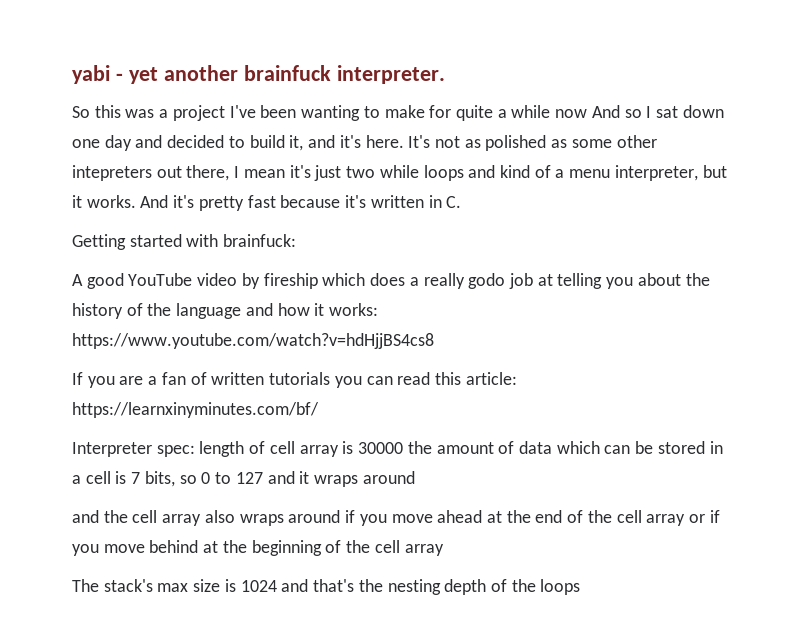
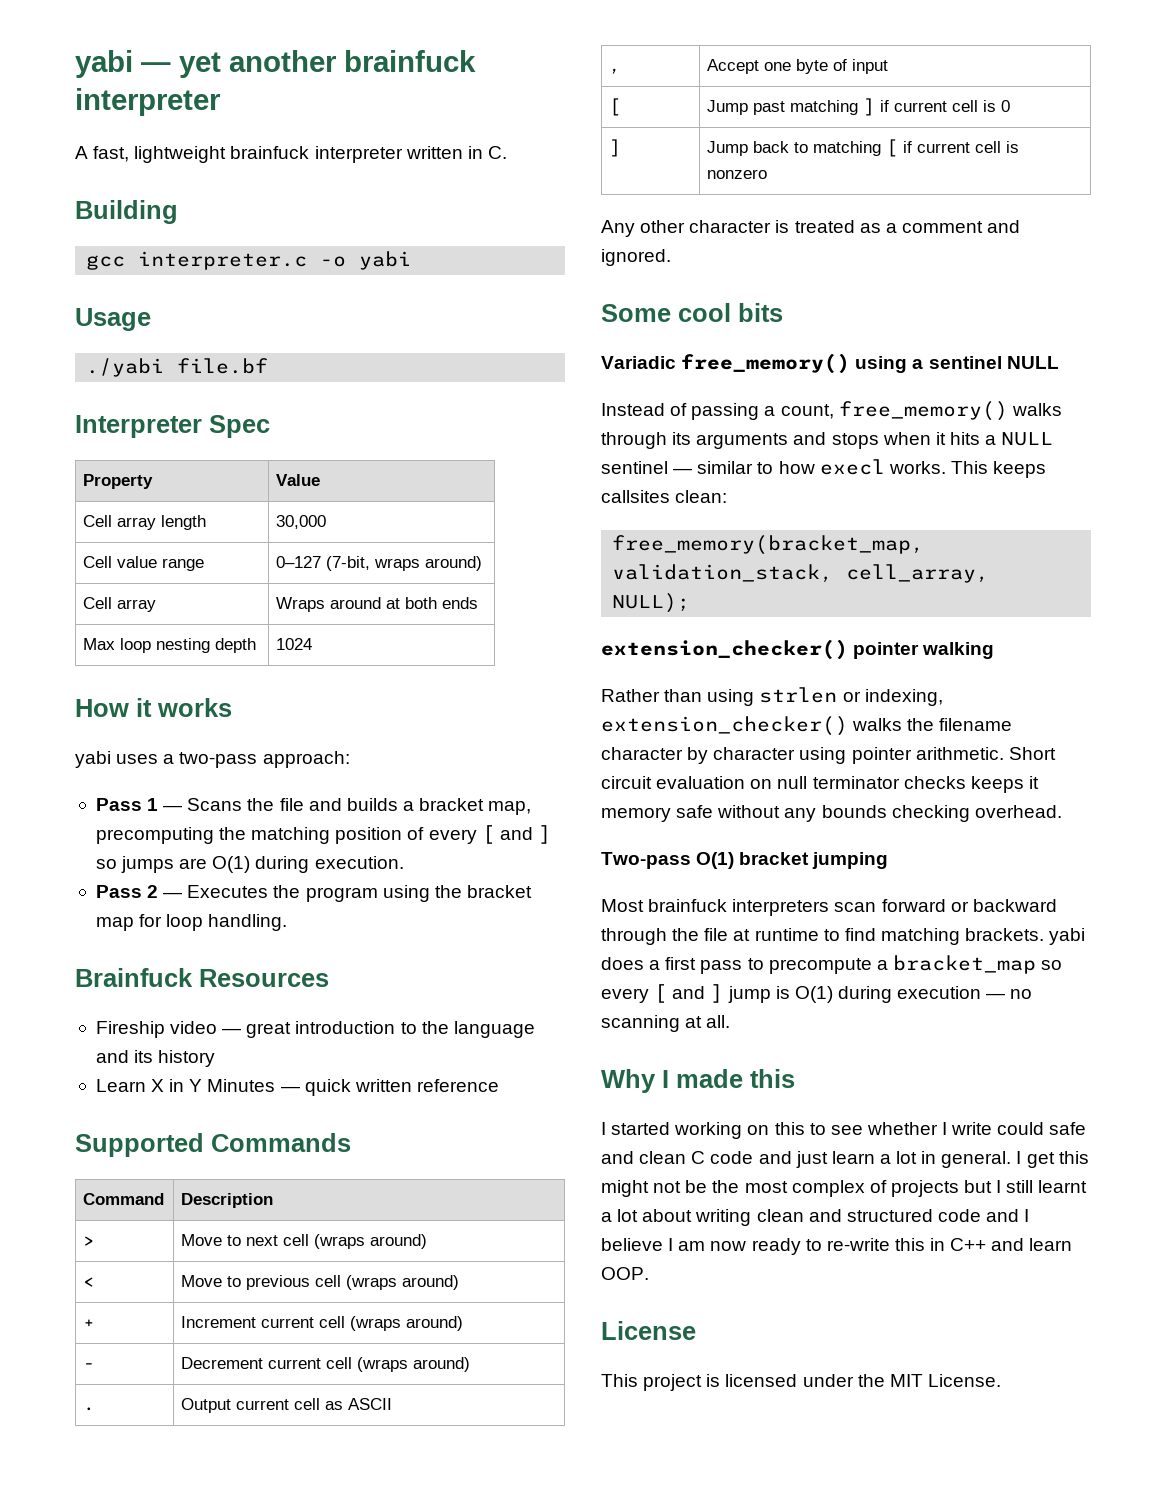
- yabi - yet another brainfuck interpreter.
- So this was a project I've been wanting to make for quite a while now And so I sat down one day and decided to build it, and it's here. It's not as polished as some other intepreters out there, I mean it's just two while loops and kind of a menu interpreter, but it works. And it's pretty fast because it's written in C.
- Getting started with brainfuck:
- A good YouTube video by fireship which does a really godo job at telling you about the history of the language and how it works: https://www.youtube.com/watch?v=hdHjjBS4cs8
- If you are a fan of written tutorials you can read this article: https://learnxinyminutes.com/bf/
- Interpreter spec: length of cell array is 30000 the amount of data which can be stored in a cell is 7 bits, so 0 to 127 and it wraps around
- and the cell array also wraps around if you move ahead at the end of the cell array or if you move behind at the beginning of the cell array
- The stack's max size is 1024 and that's the nesting depth of the loops
+ yabi — yet another brainfuck interpreter
+ A fast, lightweight brainfuck interpreter written in C.
+ Building
+ gcc interpreter.c -o yabi
+ Usage
+ ./yabi file.bf
+ Interpreter Spec
+ Property | Value
+ Cell array length | 30,000
+ Cell value range | 0–127 (7-bit, wraps around)
+ Cell array | Wraps around at both ends
+ Max loop nesting depth | 1024
+ How it works
+ yabi uses a two-pass approach:
+ Pass 1 — Scans the file and builds a bracket map, precomputing the matching position of every [ and ] so jumps are O(1) during execution.
+ Pass 2 — Executes the program using the bracket map for loop handling.
+ Brainfuck Resources
+ Fireship video — great introduction to the language and its history
+ Learn X in Y Minutes — quick written reference
+ Supported Commands
+ Command | Description
+ > | Move to next cell (wraps around)
+ < | Move to previous cell (wraps around)
+ + | Increment current cell (wraps around)
+ - | Decrement current cell (wraps around)
+ . | Output current cell as ASCII
+ , | Accept one byte of input
+ [ | Jump past matching ] if current cell is 0
+ ] | Jump back to matching [ if current cell is nonzero
+ Any other character is treated as a comment and ignored.
+ Some cool bits
+ Variadic free_memory() using a sentinel NULL
+ Instead of passing a count, free_memory() walks through its arguments and stops when it hits a NULL sentinel — similar to how execl works. This keeps callsites clean:
+ free_memory(bracket_map, validation_stack, cell_array, NULL);
+ extension_checker() pointer walking
+ Rather than using strlen or indexing, extension_checker() walks the filename character by character using pointer arithmetic. Short circuit evaluation on null terminator checks keeps it memory safe without any bounds checking overhead.
+ Two-pass O(1) bracket jumping
+ Most brainfuck interpreters scan forward or backward through the file at runtime to find matching brackets. yabi does a first pass to precompute a bracket_map so every [ and ] jump is O(1) during execution — no scanning at all.
+ Why I made this
+ I started working on this to see whether I write could safe and clean C code and just learn a lot in general. I get this might not be the most complex of projects but I still learnt a lot about writing clean and structured code and I believe I am now ready to re-write this in C++ and learn OOP.
+ License
+ This project is licensed under the MIT License.

